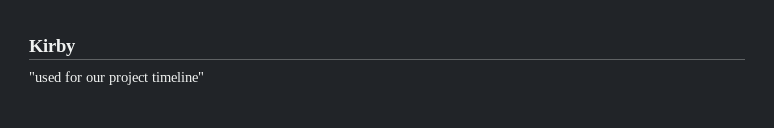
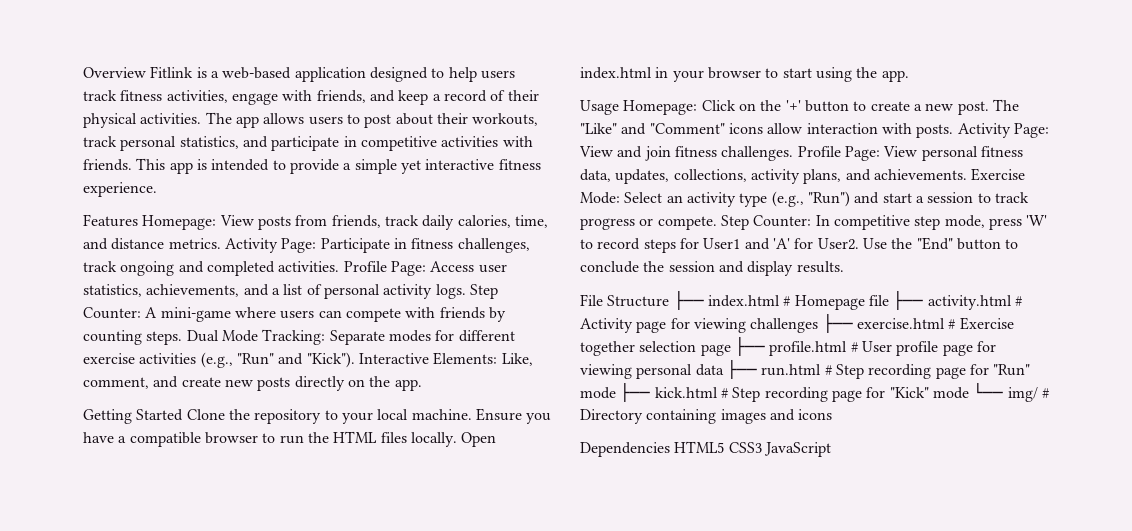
- Kirby
- "used for our project timeline"
+ Overview Fitlink is a web-based application designed to help users track fitness activities, engage with friends, and keep a record of their physical activities. The app allows users to post about their workouts, track personal statistics, and participate in competitive activities with friends. This app is intended to provide a simple yet interactive fitness experience.
+ Features Homepage: View posts from friends, track daily calories, time, and distance metrics. Activity Page: Participate in fitness challenges, track ongoing and completed activities. Profile Page: Access user statistics, achievements, and a list of personal activity logs. Step Counter: A mini-game where users can compete with friends by counting steps. Dual Mode Tracking: Separate modes for different exercise activities (e.g., "Run" and "Kick"). Interactive Elements: Like, comment, and create new posts directly on the app.
+ Getting Started Clone the repository to your local machine. Ensure you have a compatible browser to run the HTML files locally. Open index.html in your browser to start using the app.
+ Usage Homepage: Click on the '+' button to create a new post. The "Like" and "Comment" icons allow interaction with posts. Activity Page: View and join fitness challenges. Profile Page: View personal fitness data, updates, collections, activity plans, and achievements. Exercise Mode: Select an activity type (e.g., "Run") and start a session to track progress or compete. Step Counter: In competitive step mode, press 'W' to record steps for User1 and 'A' for User2. Use the "End" button to conclude the session and display results.
+ File Structure ├── index.html # Homepage file ├── activity.html # Activity page for viewing challenges ├── exercise.html # Exercise together selection page ├── profile.html # User profile page for viewing personal data ├── run.html # Step recording page for "Run" mode ├── kick.html # Step recording page for "Kick" mode └── img/ # Directory containing images and icons
+ Dependencies HTML5 CSS3 JavaScript

